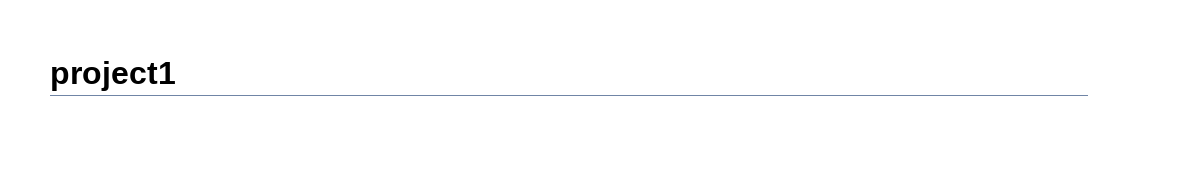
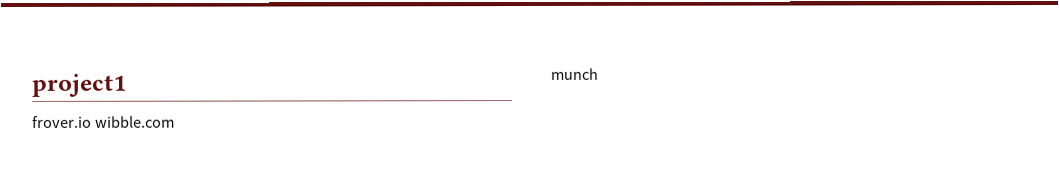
+ frover.io wibble.com
+ munch

